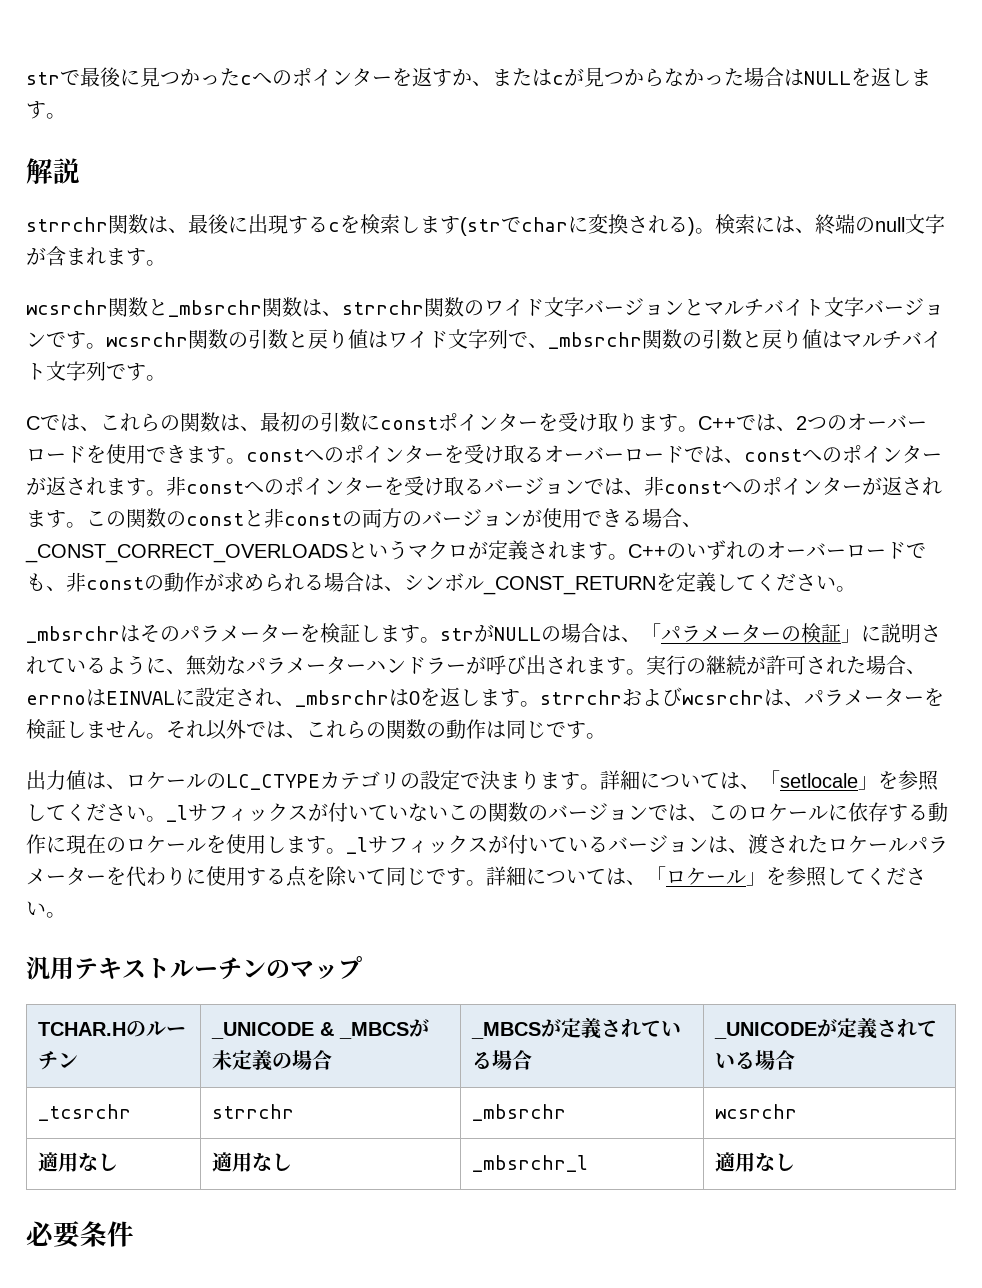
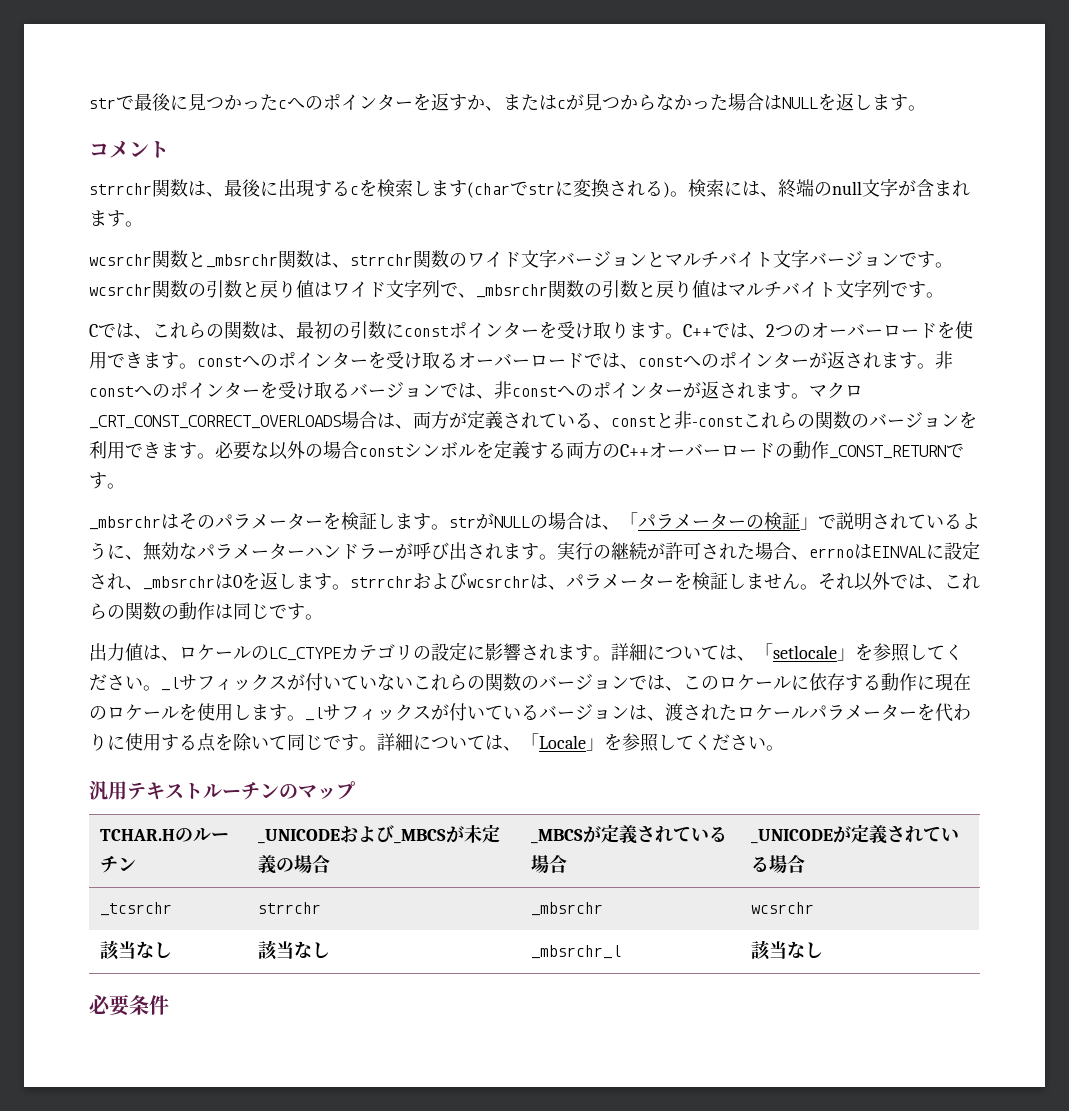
- 解説
+ コメント
- strrchr関数は、最後に出現するcを検索します(strでcharに変換される)。
+ strrchr関数は、最後に出現するcを検索します(charでstrに変換される)。
- この関数のconstと非constの両方のバージョンが使用できる場合、_CONST_CORRECT_OVERLOADSというマクロが定義されます。C++のいずれのオーバーロードでも、非constの動作が求められる場合は、シンボル_CONST_RETURNを定義してください。
+ マクロ_CRT_CONST_CORRECT_OVERLOADS場合は、両方が定義されている、constと非-constこれらの関数のバージョンを利用できます。必要な以外の場合constシンボルを定義する両方のC++オーバーロードの動作_CONST_RETURNです。
- _mbsrchrはそのパラメーターを検証します。strがNULLの場合は、「パラメーターの検証」に説明されているように、無効なパラメーターハンドラーが呼び出されます。
+ _mbsrchrはそのパラメーターを検証します。strがNULLの場合は、「パラメーターの検証」で説明されているように、無効なパラメーターハンドラーが呼び出されます。
- 出力値は、ロケールのLC_CTYPEカテゴリの設定で決まります。
+ 出力値は、ロケールのLC_CTYPEカテゴリの設定に影響されます。
- _lサフィックスが付いていないこの関数のバージョンでは、このロケールに依存する動作に現在のロケールを使用します。
+ _lサフィックスが付いていないこれらの関数のバージョンでは、このロケールに依存する動作に現在のロケールを使用します。
- 詳細については、「ロケール」を参照してください。
+ 詳細については、「Locale」を参照してください。
- TCHAR.Hのルーチン | _UNICODE & _MBCSが未定義の場合 | _MBCSが定義されている場合 | _UNICODEが定義されている場合
+ TCHAR.Hのルーチン | _UNICODEおよび_MBCSが未定義の場合 | _MBCSが定義されている場合 | _UNICODEが定義されている場合
- 適用なし | 適用なし | _mbsrchr_l | 適用なし
+ 該当なし | 該当なし | _mbsrchr_l | 該当なし

